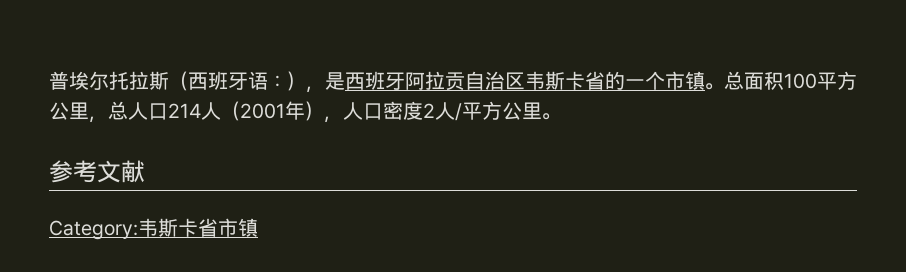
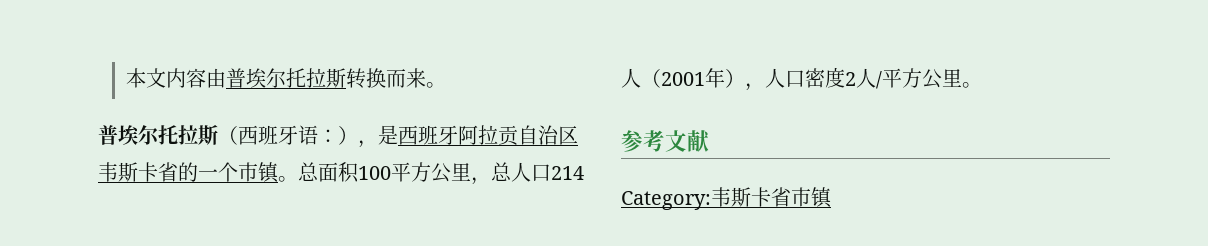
+ 本文内容由普埃尔托拉斯转换而来。

